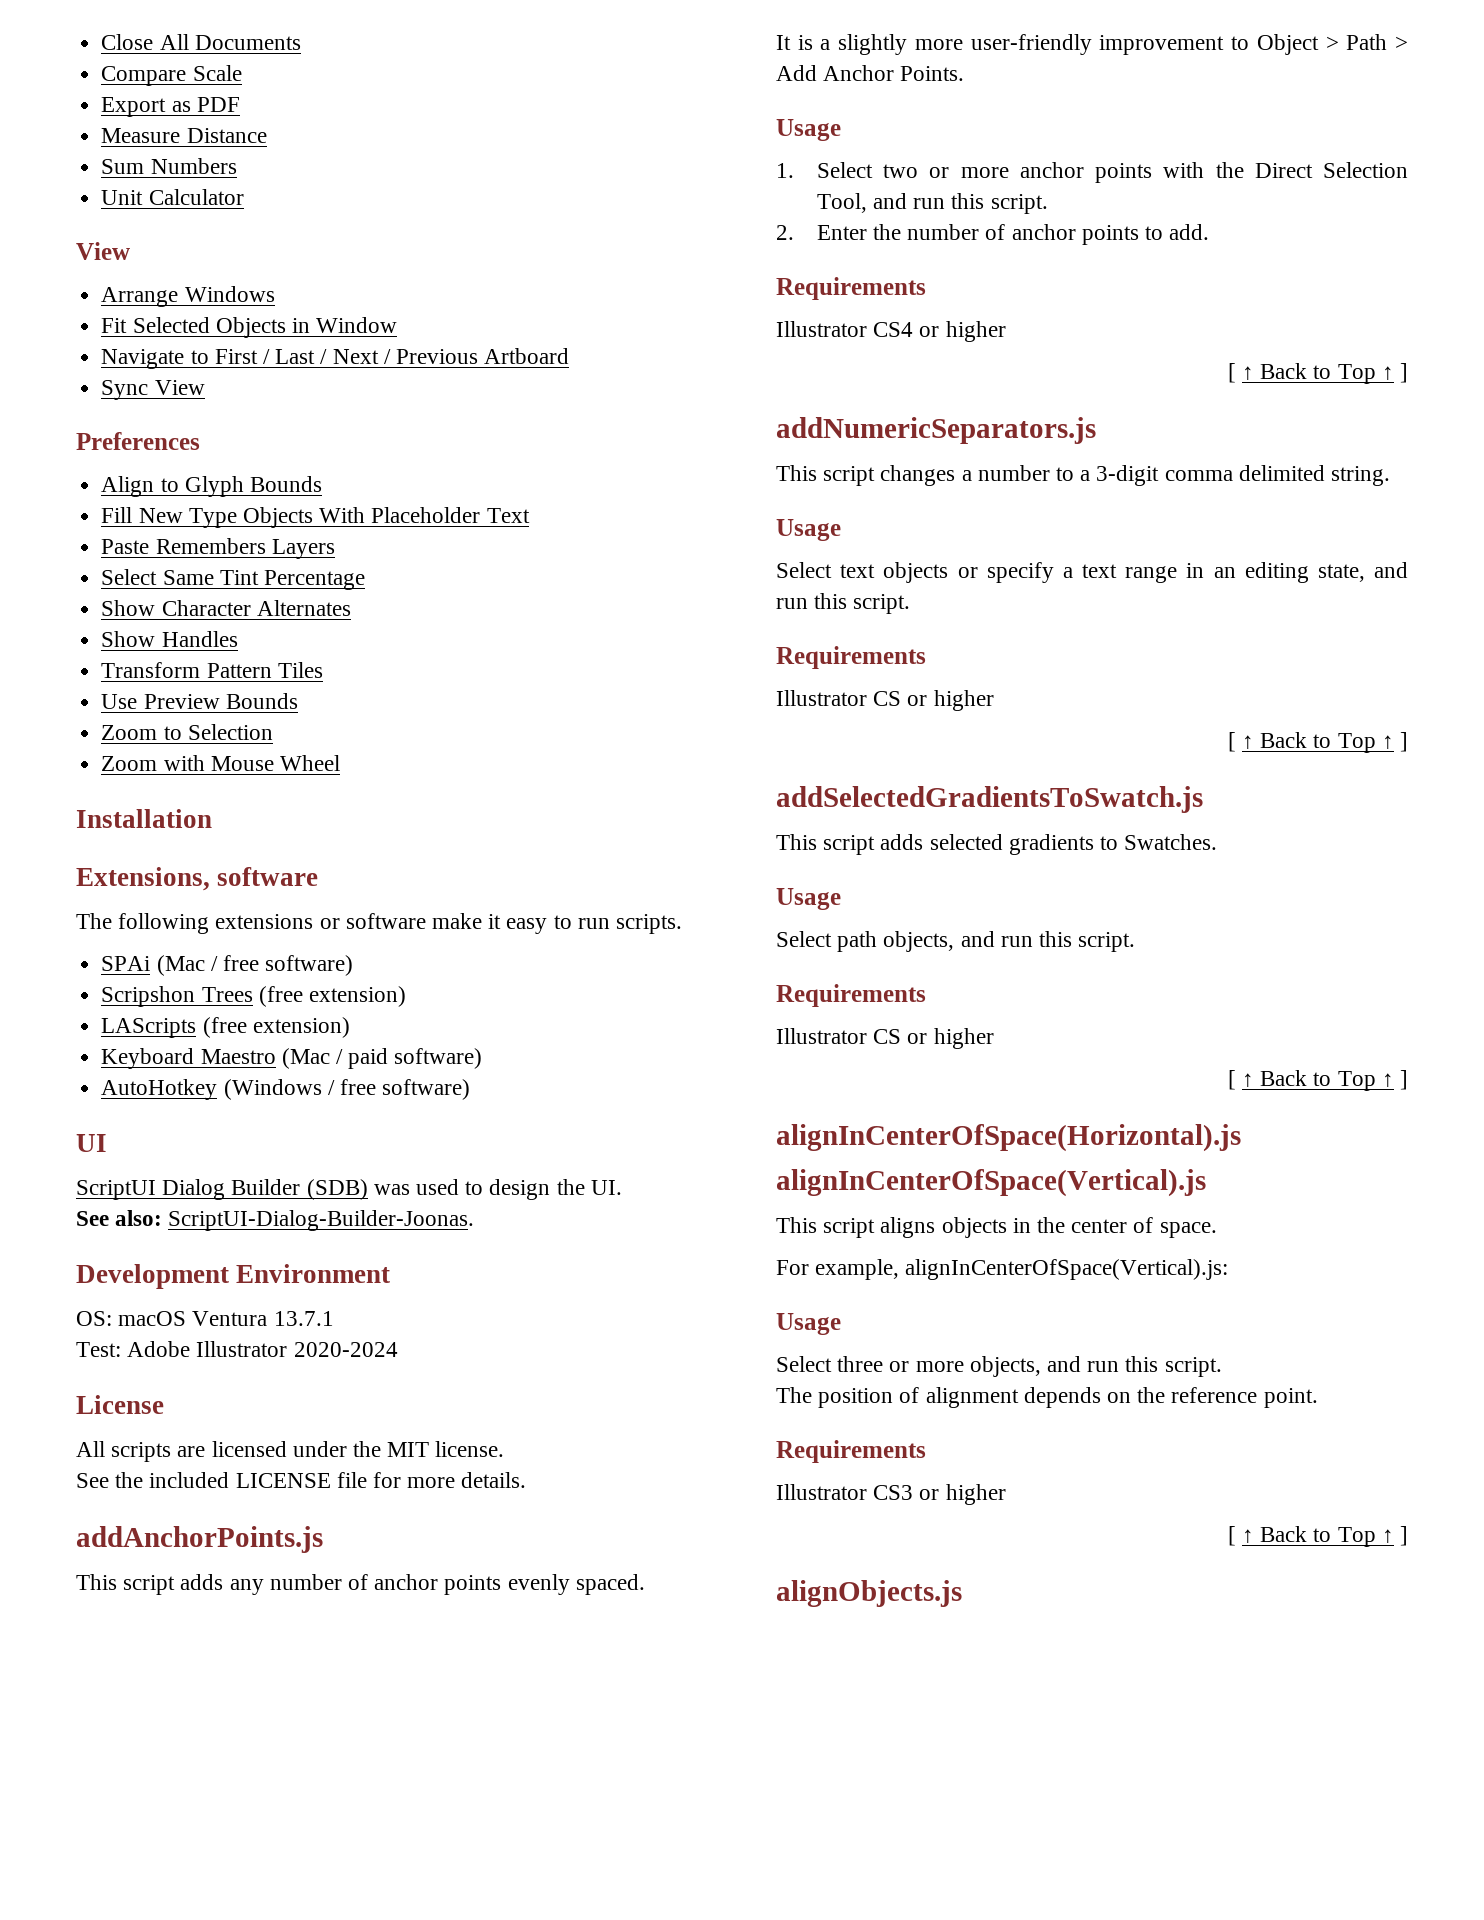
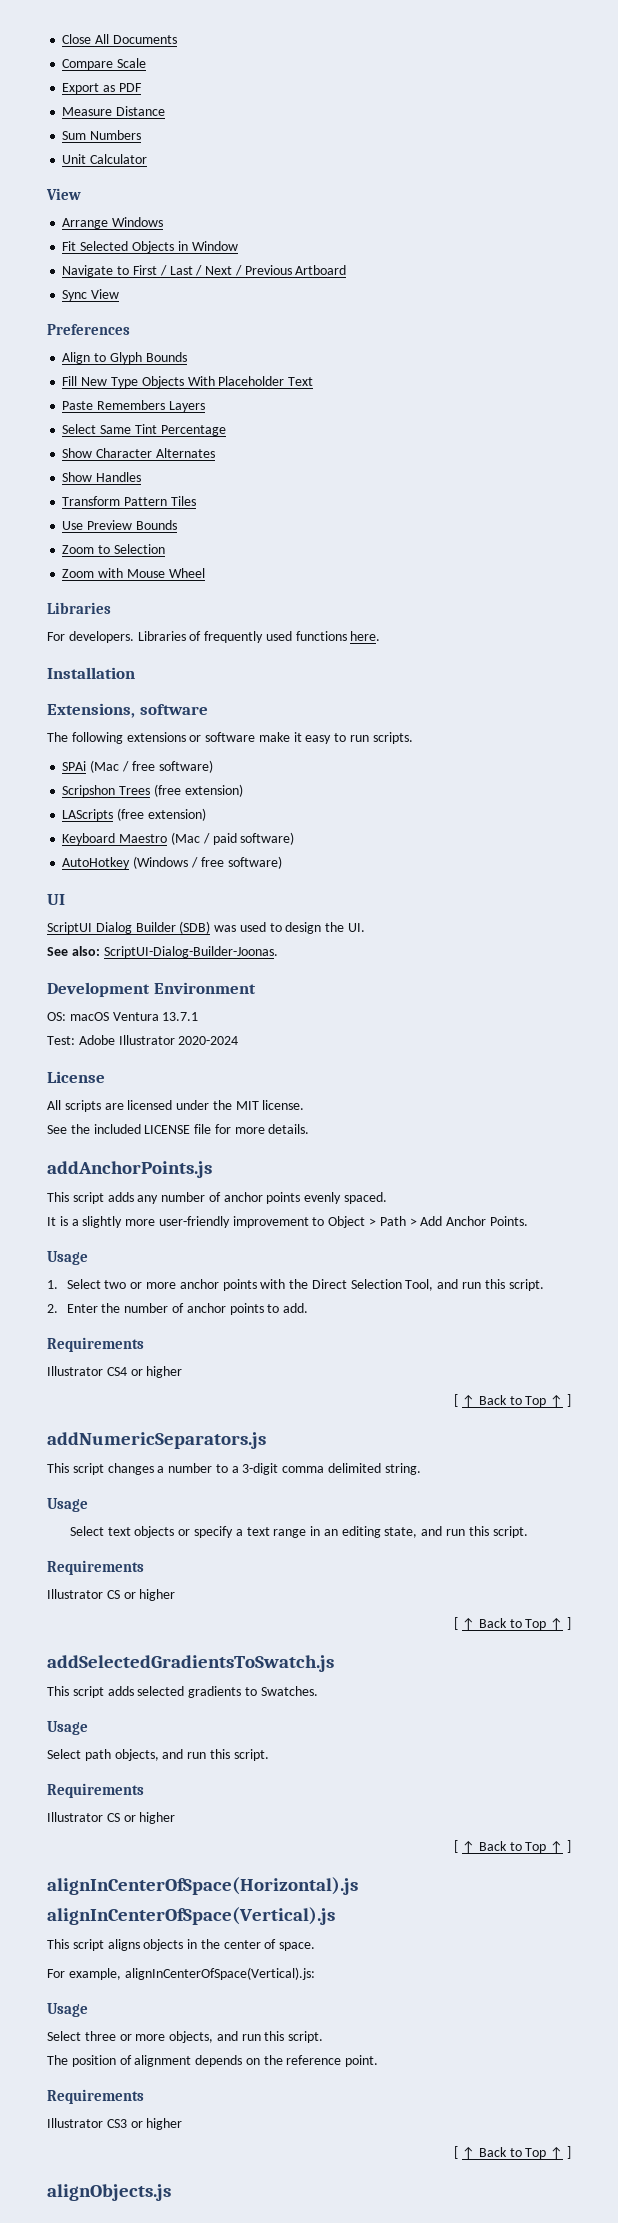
  Zoom with Mouse Wheel
+ Libraries
+ For developers. Libraries of frequently used functions here.

